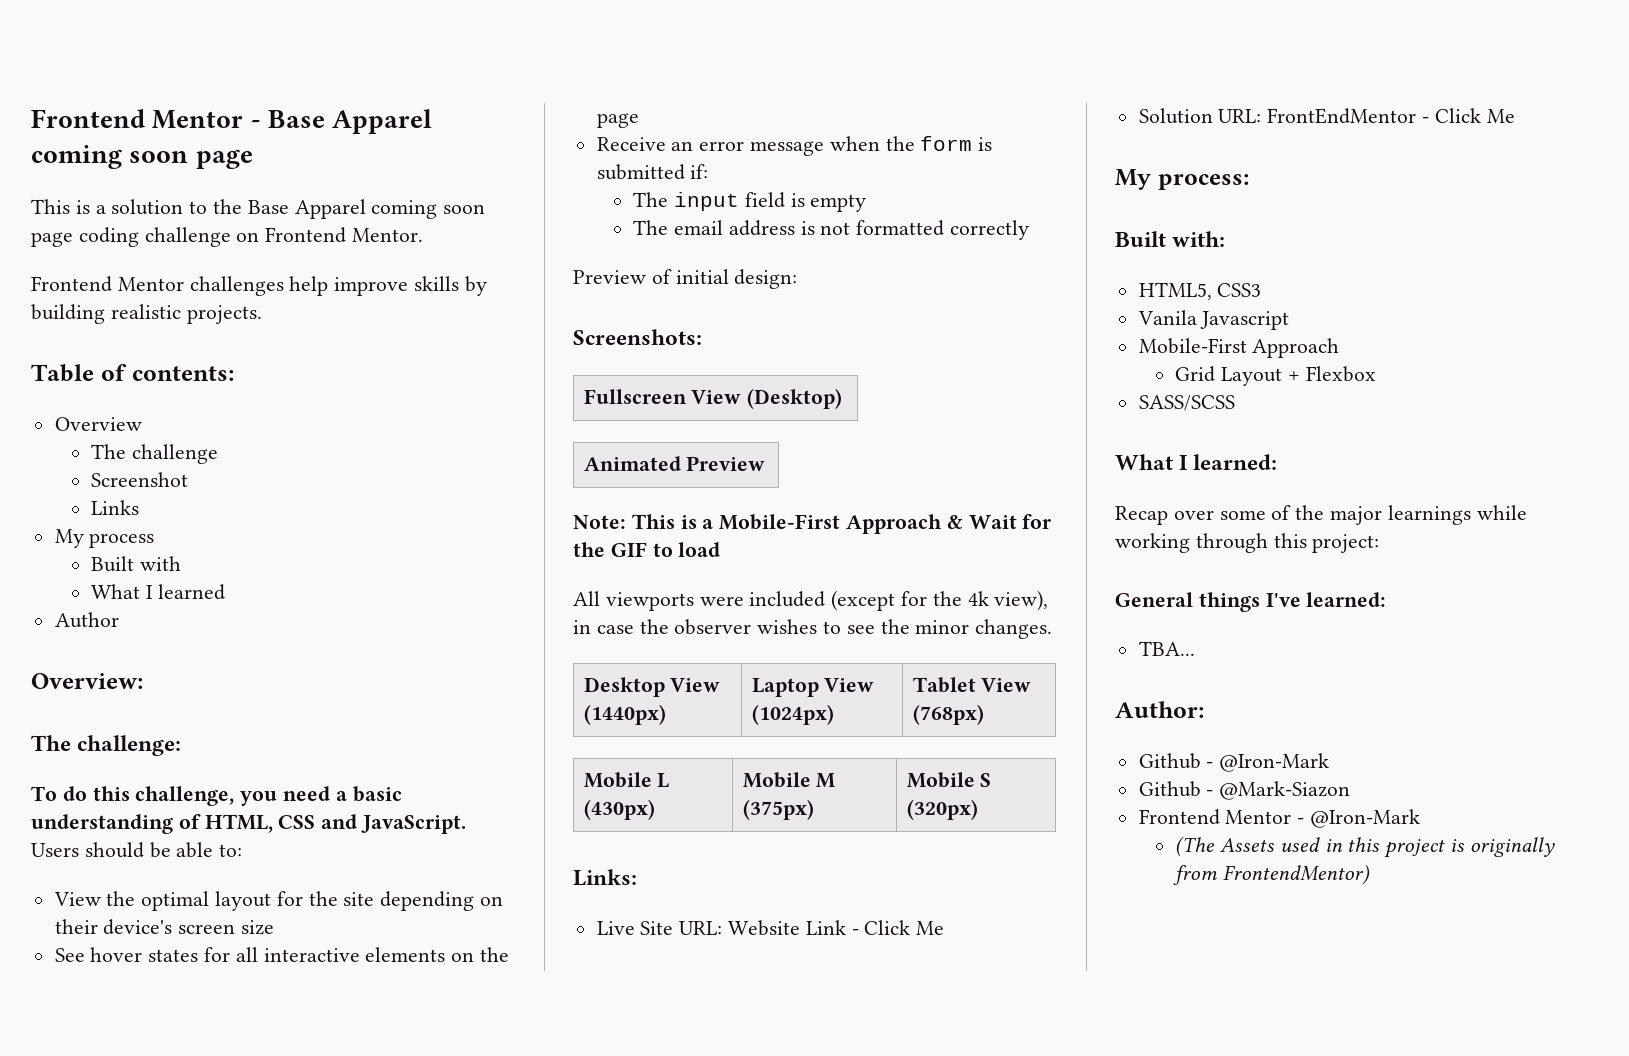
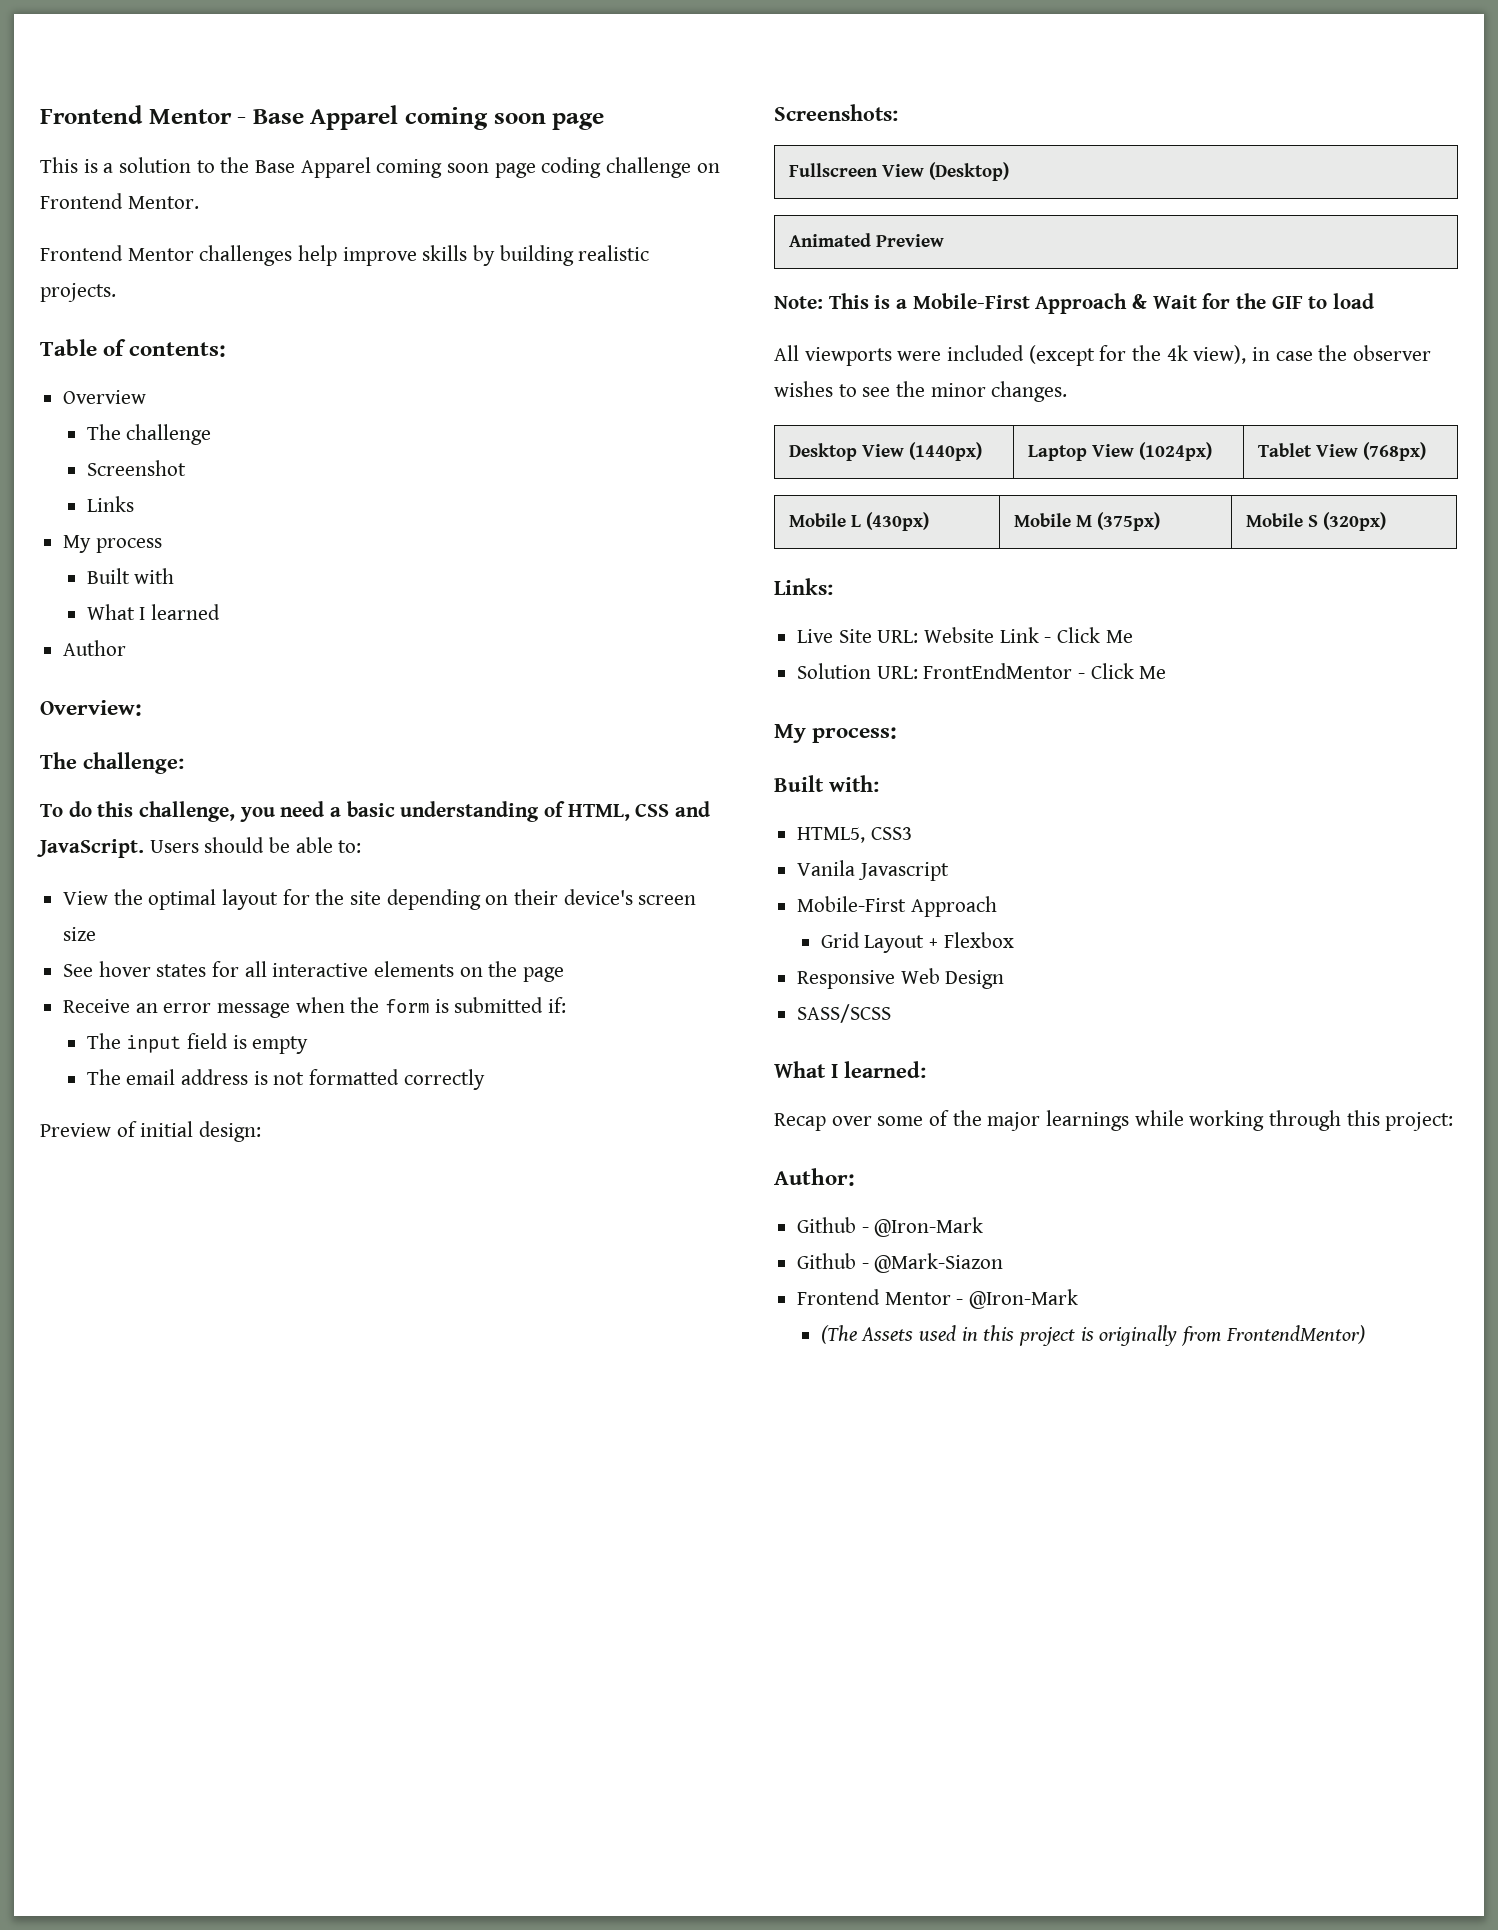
+ Responsive Web Design
- General things I've learned:
- TBA...

